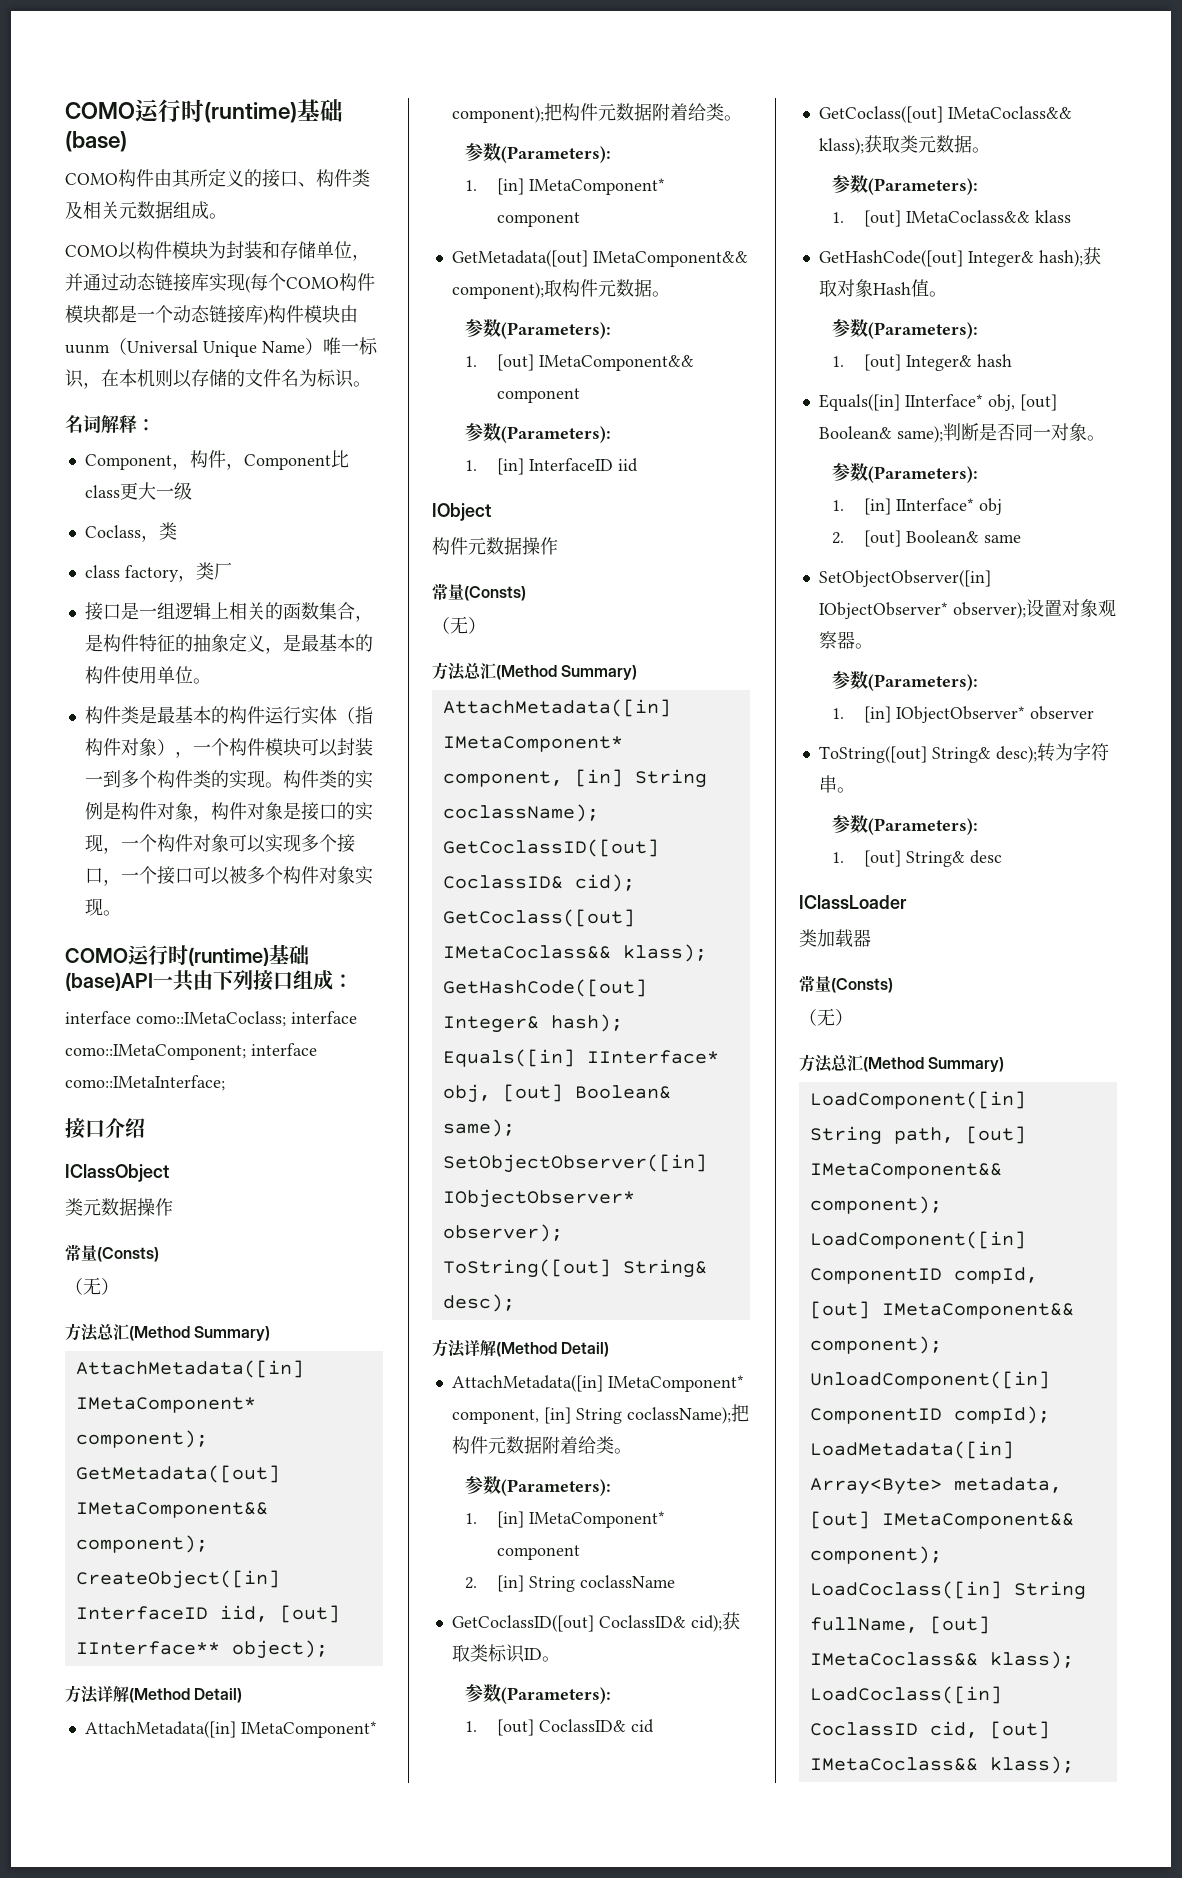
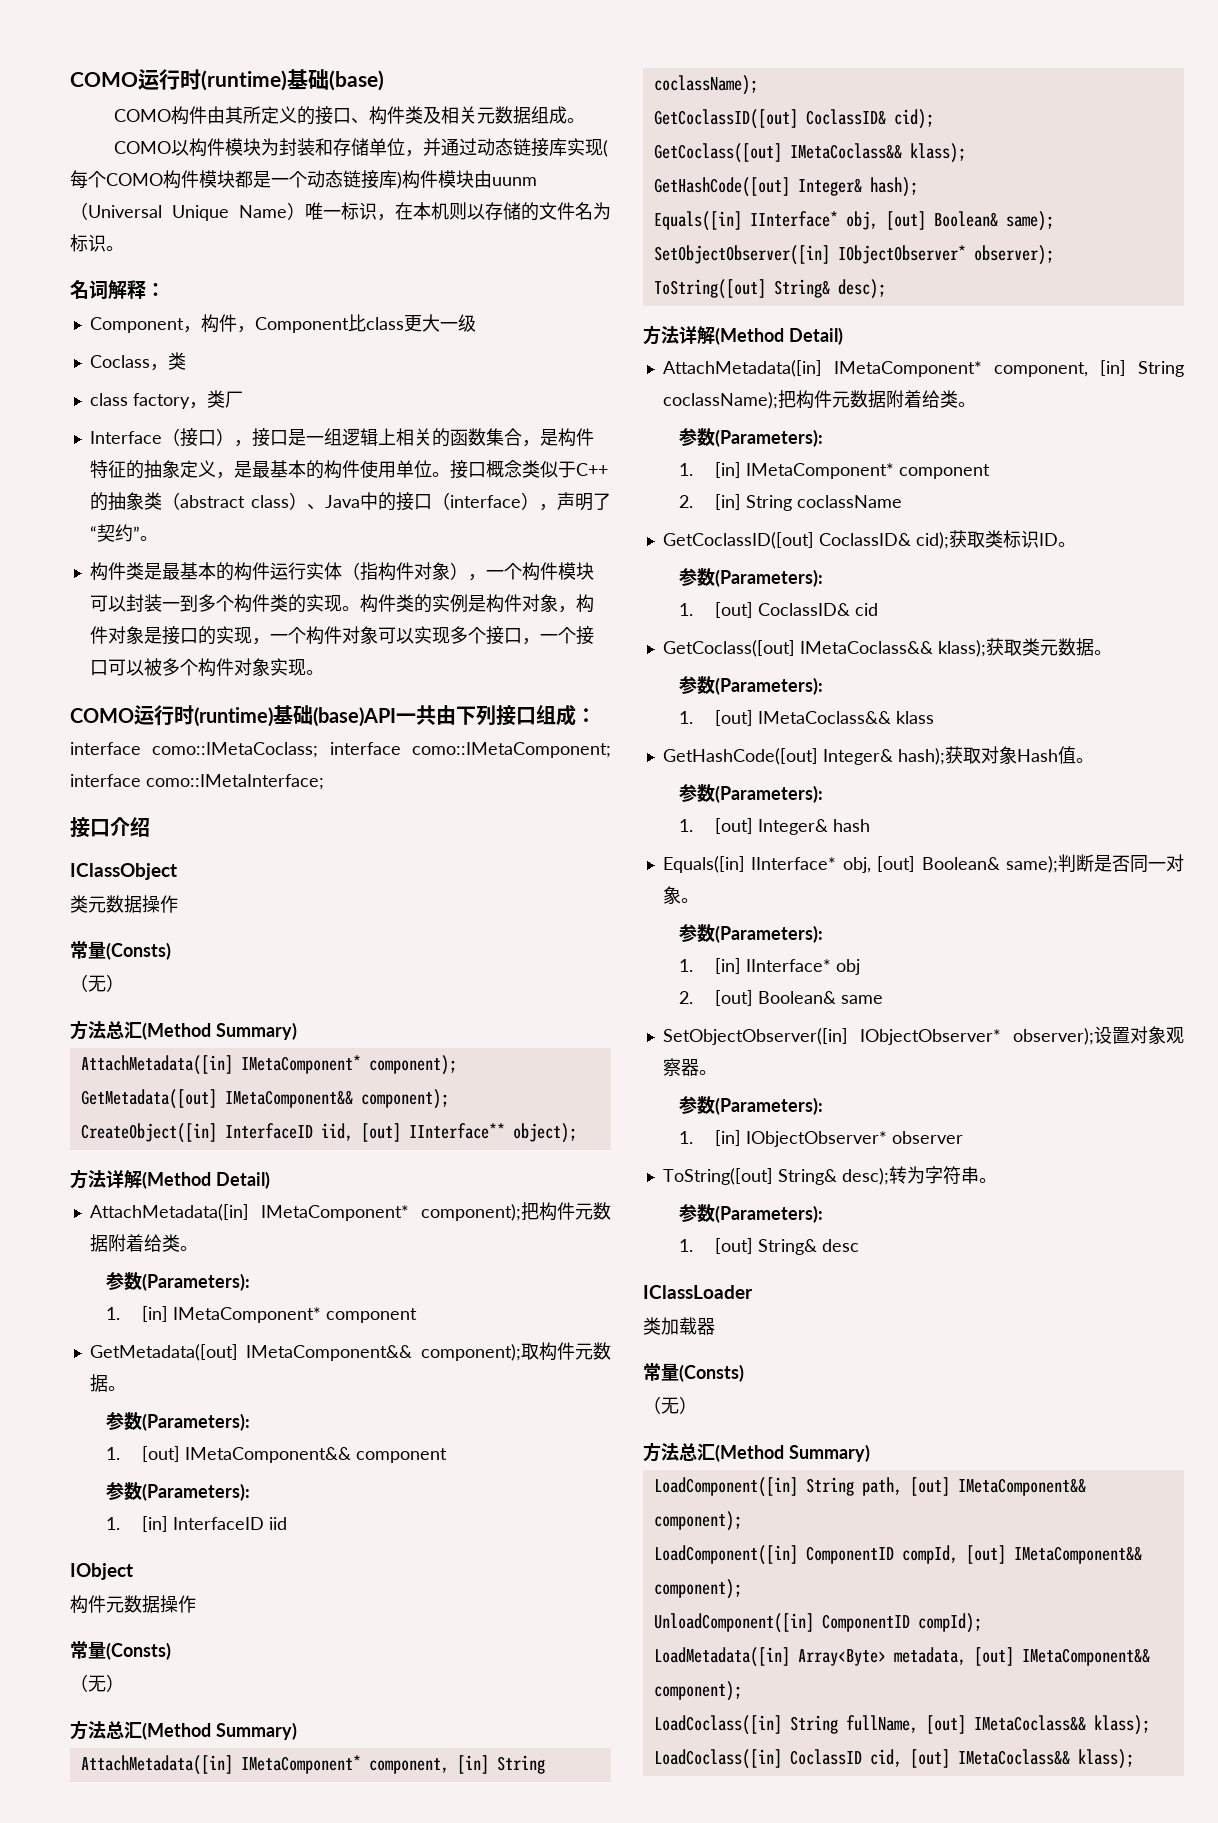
- 接口是一组逻辑上相关的函数集合，是构件特征的抽象定义，是最基本的构件使用单位。
+ Interface（接口），接口是一组逻辑上相关的函数集合，是构件特征的抽象定义，是最基本的构件使用单位。接口概念类似于C++的抽象类（abstract class）、Java中的接口（interface），声明了“契约”。

